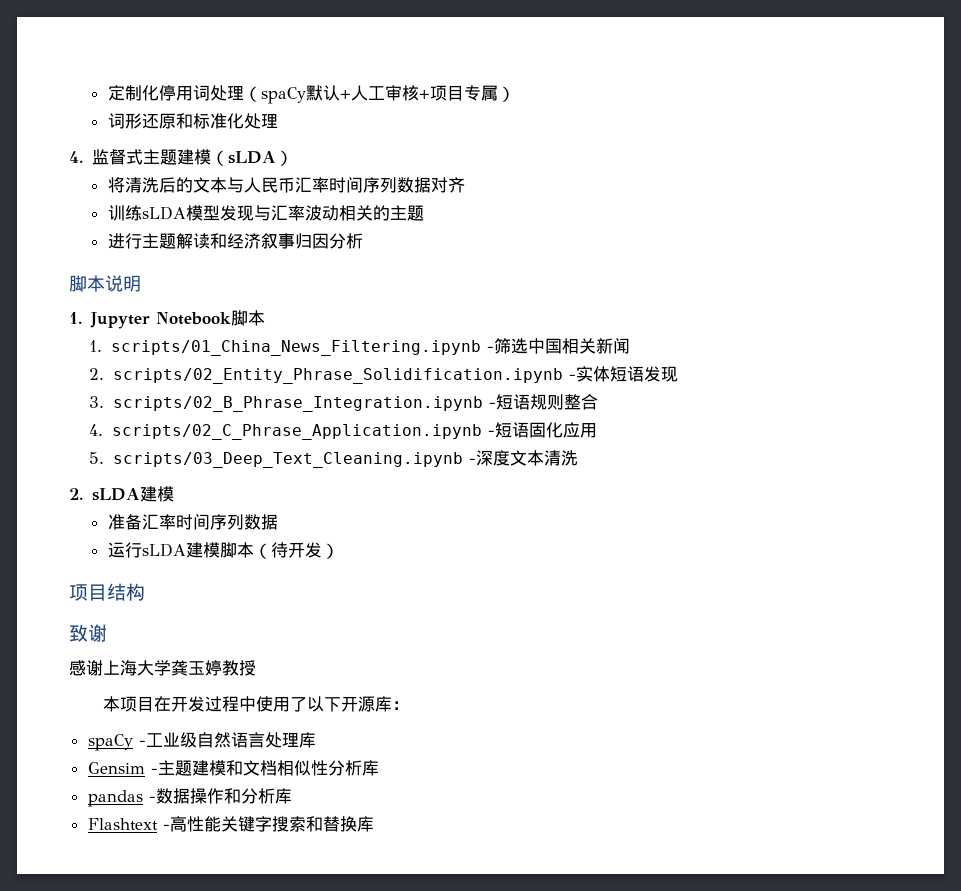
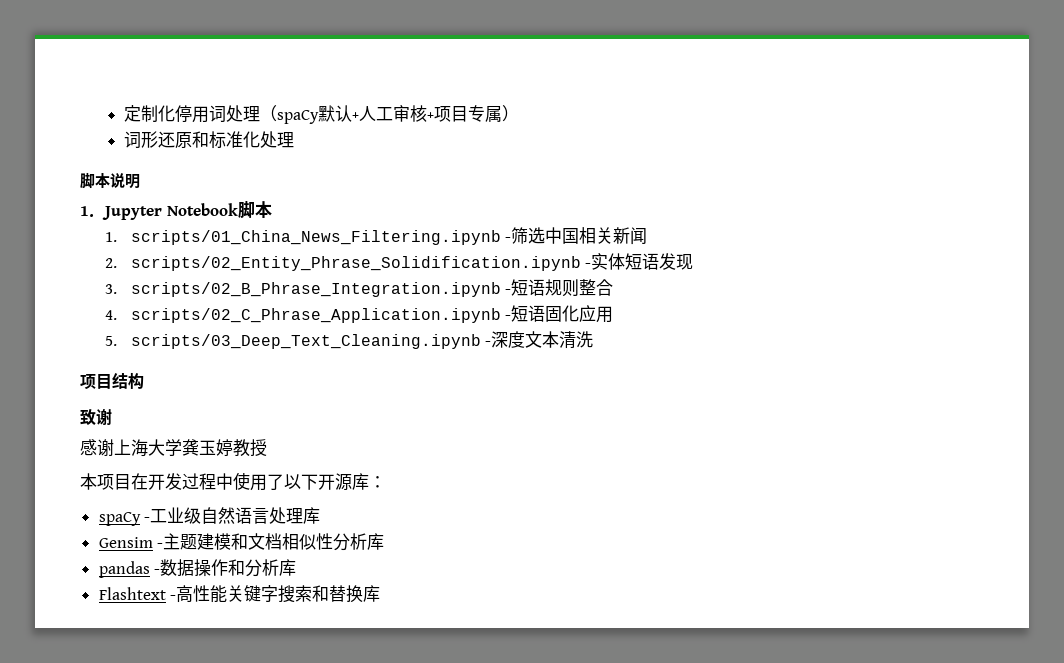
- 4.监督式主题建模（sLDA）
- 将清洗后的文本与人民币汇率时间序列数据对齐
- 训练sLDA模型发现与汇率波动相关的主题
- 进行主题解读和经济叙事归因分析
- 2. sLDA建模
- 准备汇率时间序列数据
- 运行sLDA建模脚本（待开发）

